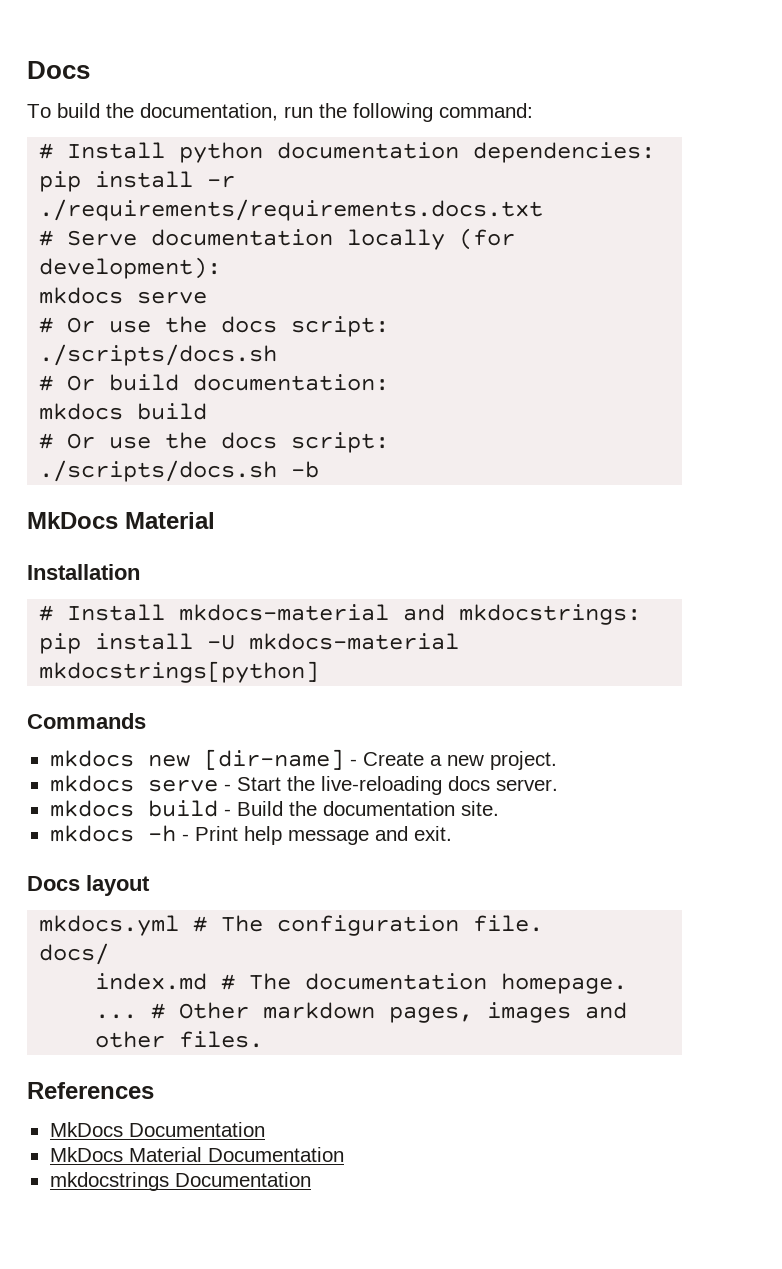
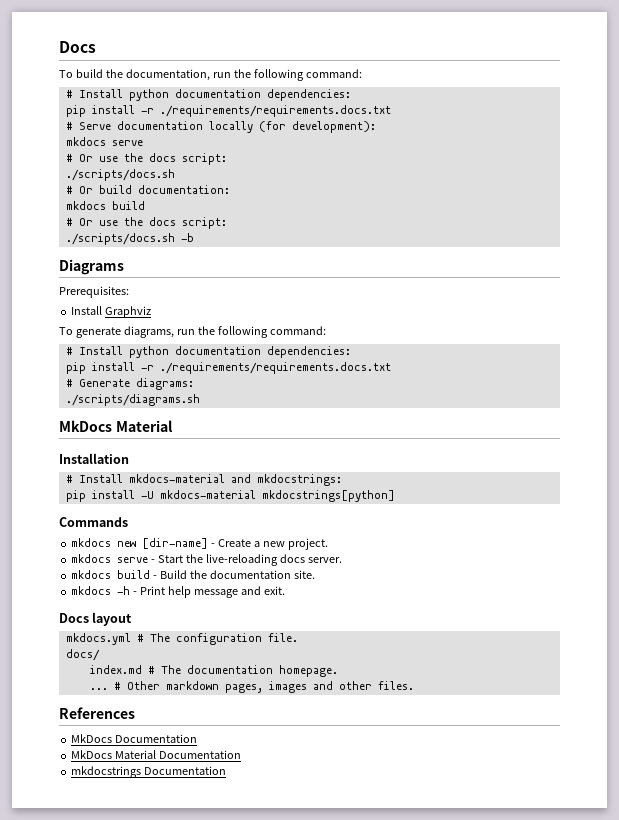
+ Diagrams
+ Prerequisites:
+ Install Graphviz
+ To generate diagrams, run the following command:
+ # Install python documentation dependencies:
+ pip install -r ./requirements/requirements.docs.txt
+ # Generate diagrams:
+ ./scripts/diagrams.sh

